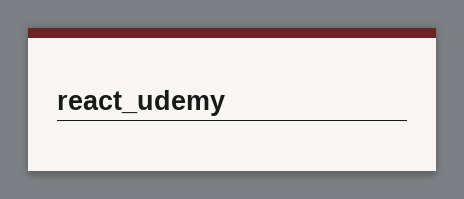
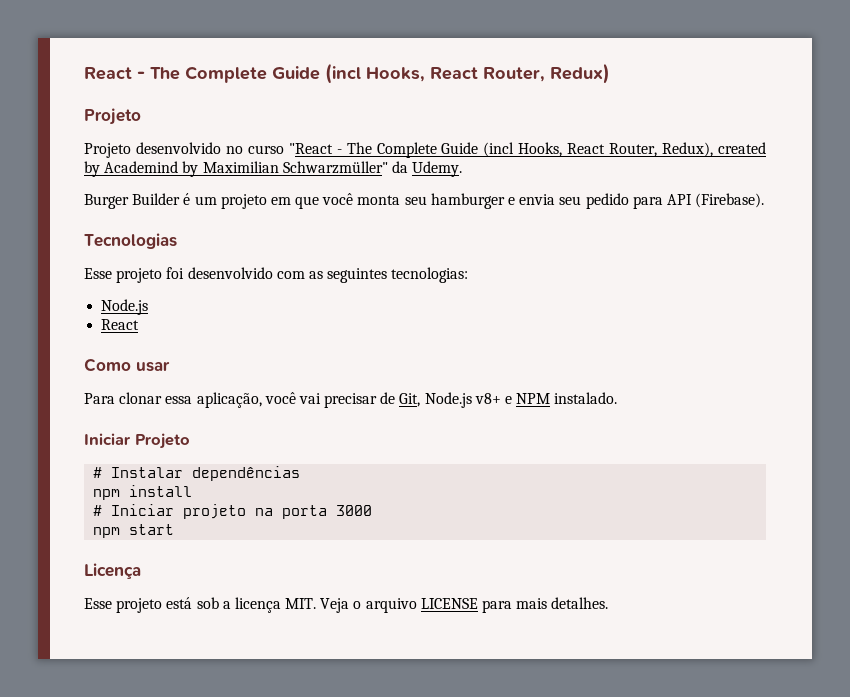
- react_udemy
+ React - The Complete Guide (incl Hooks, React Router, Redux)
+ Projeto
+ Projeto desenvolvido no curso "React - The Complete Guide (incl Hooks, React Router, Redux), created by Academind by Maximilian Schwarzmüller" da Udemy.
+ Burger Builder é um projeto em que você monta seu hamburger e envia seu pedido para API (Firebase).
+ Tecnologias
+ Esse projeto foi desenvolvido com as seguintes tecnologias:
+ Node.js
+ React
+ Como usar
+ Para clonar essa aplicação, você vai precisar de Git, Node.js v8+ e NPM instalado.
+ Iniciar Projeto
+ # Instalar dependências
+ npm install
+ # Iniciar projeto na porta 3000
+ npm start
+ Licença
+ Esse projeto está sob a licença MIT. Veja o arquivo LICENSE para mais detalhes.

